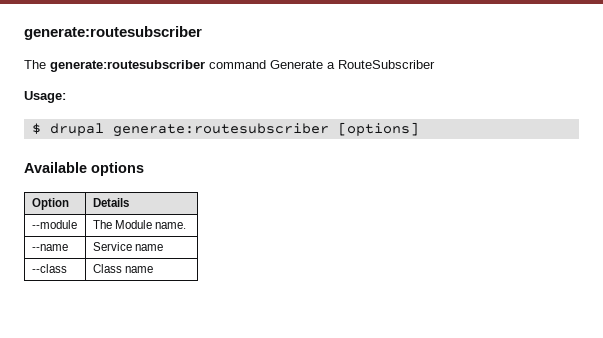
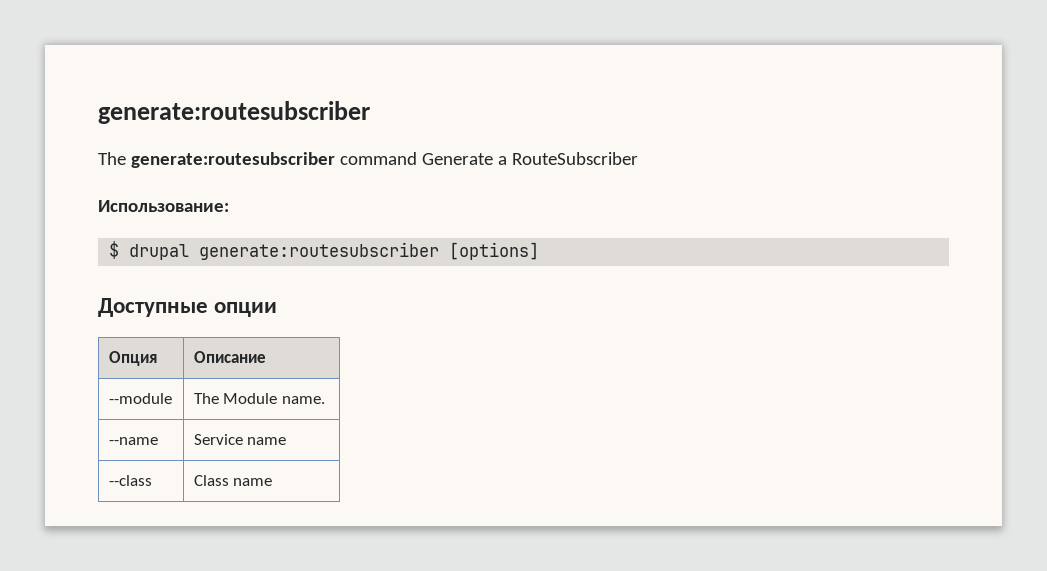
- Usage:
+ Использование:
- Available options
- Option | Details
+ Доступные опции
+ Опция | Описание

